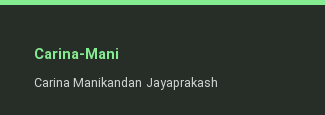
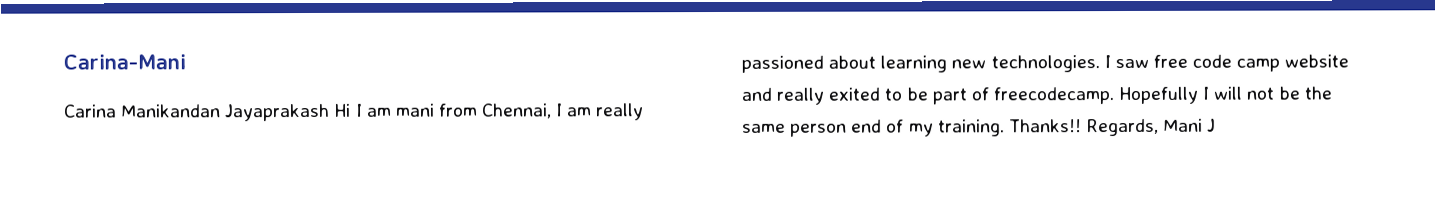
- Carina Manikandan Jayaprakash
+ Carina Manikandan Jayaprakash Hi I am mani from Chennai, I am really passioned about learning new technologies. I saw free code camp website and really exited to be part of freecodecamp. Hopefully I will not be the same person end of my training. Thanks!! Regards, Mani J

